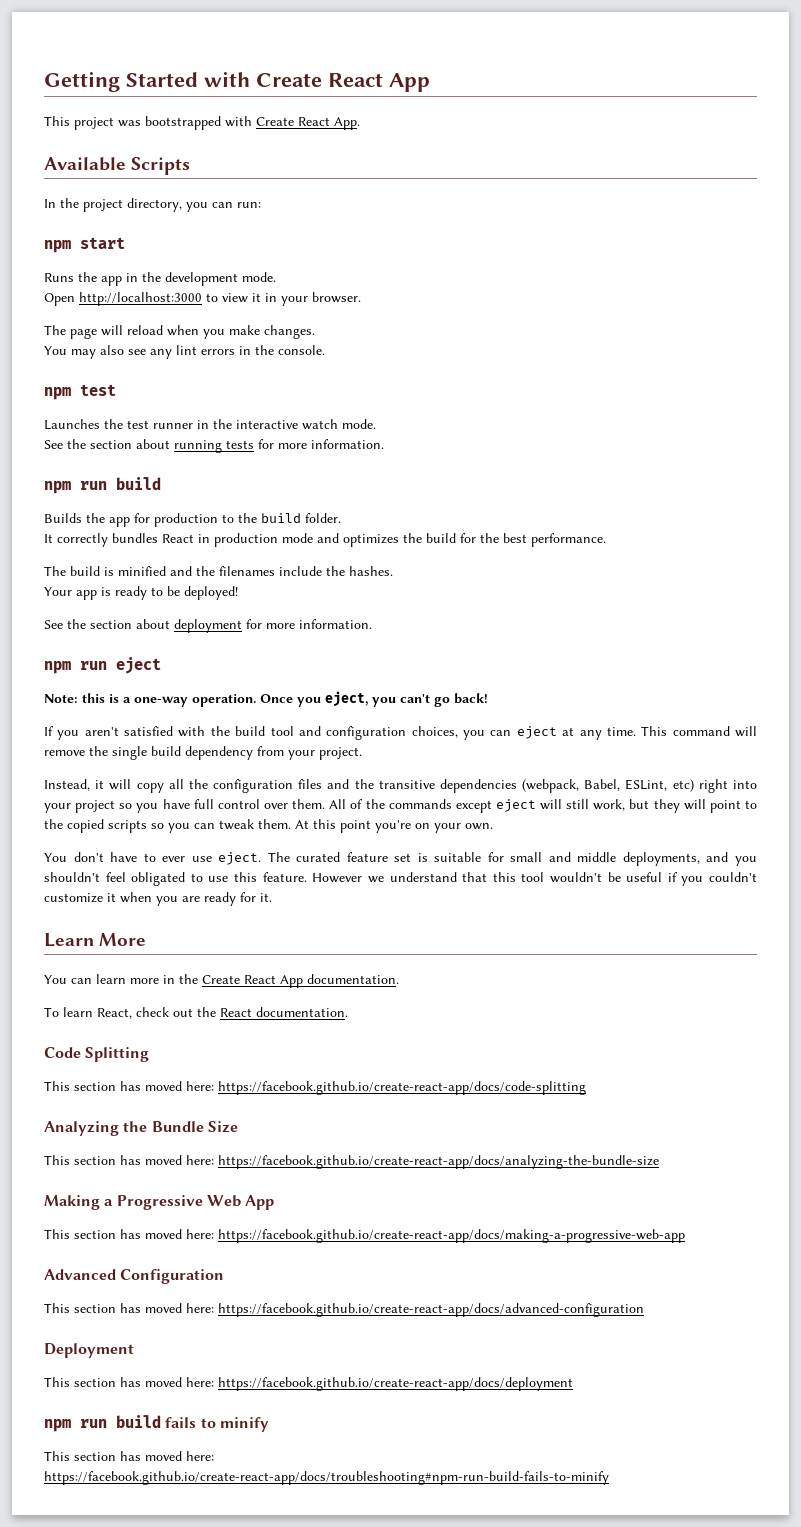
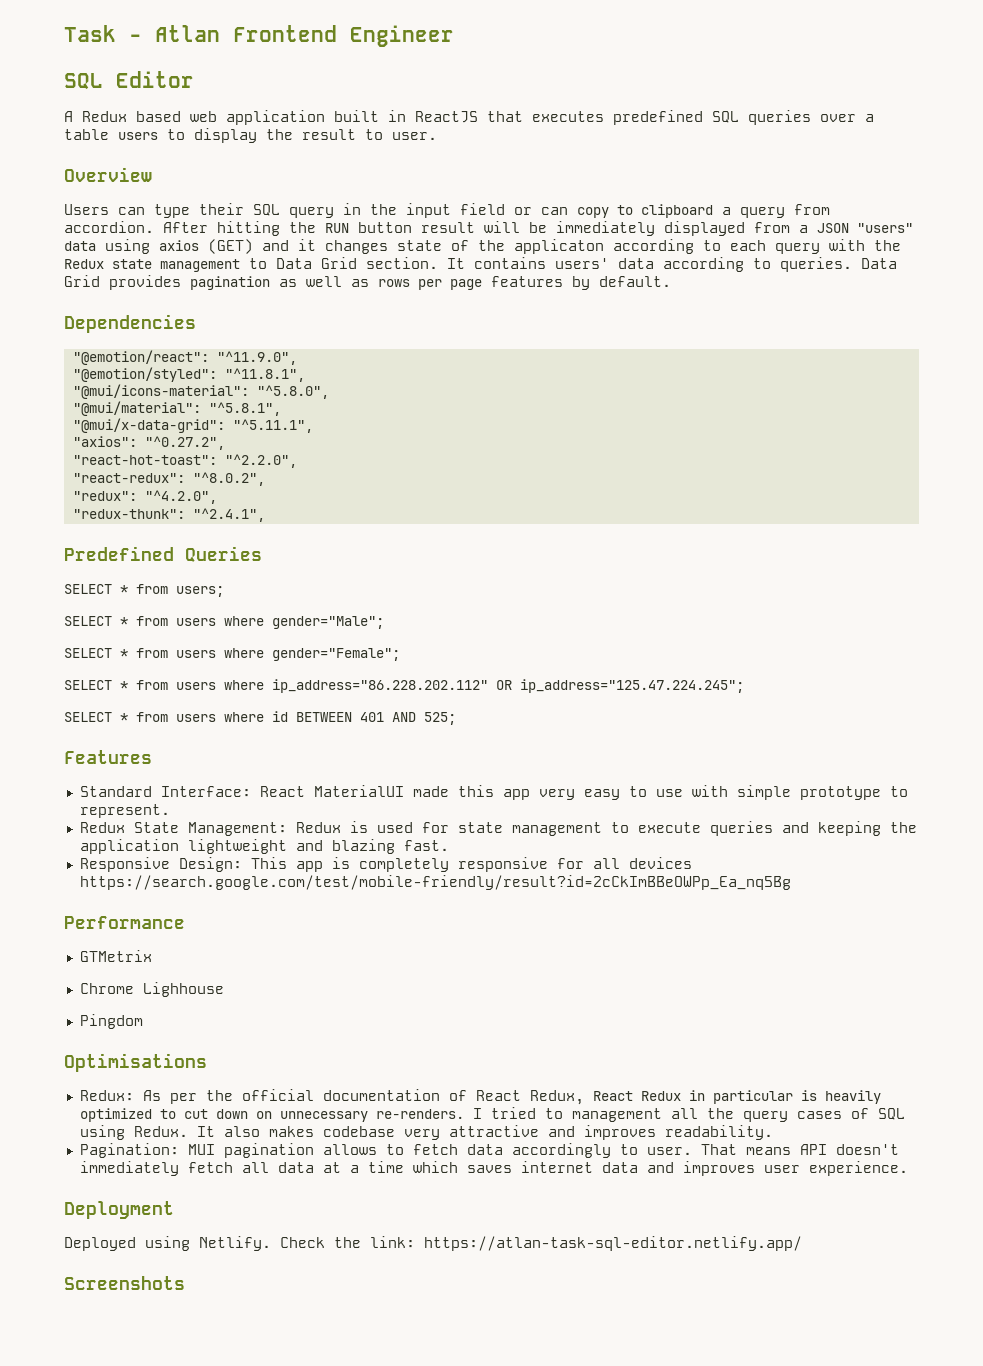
- Getting Started with Create React App
- This project was bootstrapped with Create React App.
- Available Scripts
- In the project directory, you can run:
- npm start
- Runs the app in the development mode.
- Open http://localhost:3000 to view it in your browser.
- The page will reload when you make changes.
- You may also see any lint errors in the console.
- npm test
- Launches the test runner in the interactive watch mode.
- See the section about running tests for more information.
- npm run build
- Builds the app for production to the build folder.
- It correctly bundles React in production mode and optimizes the build for the best performance.
- The build is minified and the filenames include the hashes.
- Your app is ready to be deployed!
- See the section about deployment for more information.
- npm run eject
- Note: this is a one-way operation. Once you eject, you can't go back!
- If you aren't satisfied with the build tool and configuration choices, you can eject at any time. This command will remove the single build dependency from your project.
- Instead, it will copy all the configuration files and the transitive dependencies (webpack, Babel, ESLint, etc) right into your project so you have full control over them. All of the commands except eject will still work, but they will point to the copied scripts so you can tweak them. At this point you're on your own.
- You don't have to ever use eject. The curated feature set is suitable for small and middle deployments, and you shouldn't feel obligated to use this feature. However we understand that this tool wouldn't be useful if you couldn't customize it when you are ready for it.
- Learn More
- You can learn more in the Create React App documentation.
- To learn React, check out the React documentation.
- Code Splitting
- This section has moved here: https://facebook.github.io/create-react-app/docs/code-splitting
- Analyzing the Bundle Size
- This section has moved here: https://facebook.github.io/create-react-app/docs/analyzing-the-bundle-size
- Making a Progressive Web App
- This section has moved here: https://facebook.github.io/create-react-app/docs/making-a-progressive-web-app
- Advanced Configuration
- This section has moved here: https://facebook.github.io/create-react-app/docs/advanced-configuration
+ Task - Atlan Frontend Engineer
+ SQL Editor
+ A Redux based web application built in ReactJS that executes predefined SQL queries over a table users to display the result to user.
+ Overview
+ Users can type their SQL query in the input field or can copy to clipboard a query from accordion. After hitting the RUN button result will be immediately displayed from a JSON "users" data using axios (GET) and it changes state of the applicaton according to each query with the Redux state management to Data Grid section. It contains users' data according to queries. Data Grid provides pagination as well as rows per page features by default.
+ Dependencies
+ "@emotion/react": "^11.9.0",
+ "@emotion/styled": "^11.8.1",
+ "@mui/icons-material": "^5.8.0",
+ "@mui/material": "^5.8.1",
+ "@mui/x-data-grid": "^5.11.1",
+ "axios": "^0.27.2",
+ "react-hot-toast": "^2.2.0",
+ "react-redux": "^8.0.2",
+ "redux": "^4.2.0",
+ "redux-thunk": "^2.4.1",
+ Predefined Queries
+ SELECT * from users;
+ SELECT * from users where gender="Male";
+ SELECT * from users where gender="Female";
+ SELECT * from users where ip_address="86.228.202.112" OR ip_address="125.47.224.245";
+ SELECT * from users where id BETWEEN 401 AND 525;
+ Features
+ Standard Interface: React MaterialUI made this app very easy to use with simple prototype to represent.
+ Redux State Management: Redux is used for state management to execute queries and keeping the application lightweight and blazing fast.
+ Responsive Design: This app is completely responsive for all devices https://search.google.com/test/mobile-friendly/result?id=2cCkImBBeOWPp_Ea_nq5Bg
+ Performance
+ GTMetrix
+ Chrome Lighhouse
+ Pingdom
+ Optimisations
+ Redux: As per the official documentation of React Redux, React Redux in particular is heavily optimized to cut down on unnecessary re-renders. I tried to management all the query cases of SQL using Redux. It also makes codebase very attractive and improves readability.
+ Pagination: MUI pagination allows to fetch data accordingly to user. That means API doesn't immediately fetch all data at a time which saves internet data and improves user experience.
  Deployment
- This section has moved here: https://facebook.github.io/create-react-app/docs/deployment
- npm run build fails to minify
- This section has moved here: https://facebook.github.io/create-react-app/docs/troubleshooting#npm-run-build-fails-to-minify
+ Deployed using Netlify. Check the link: https://atlan-task-sql-editor.netlify.app/
+ Screenshots

